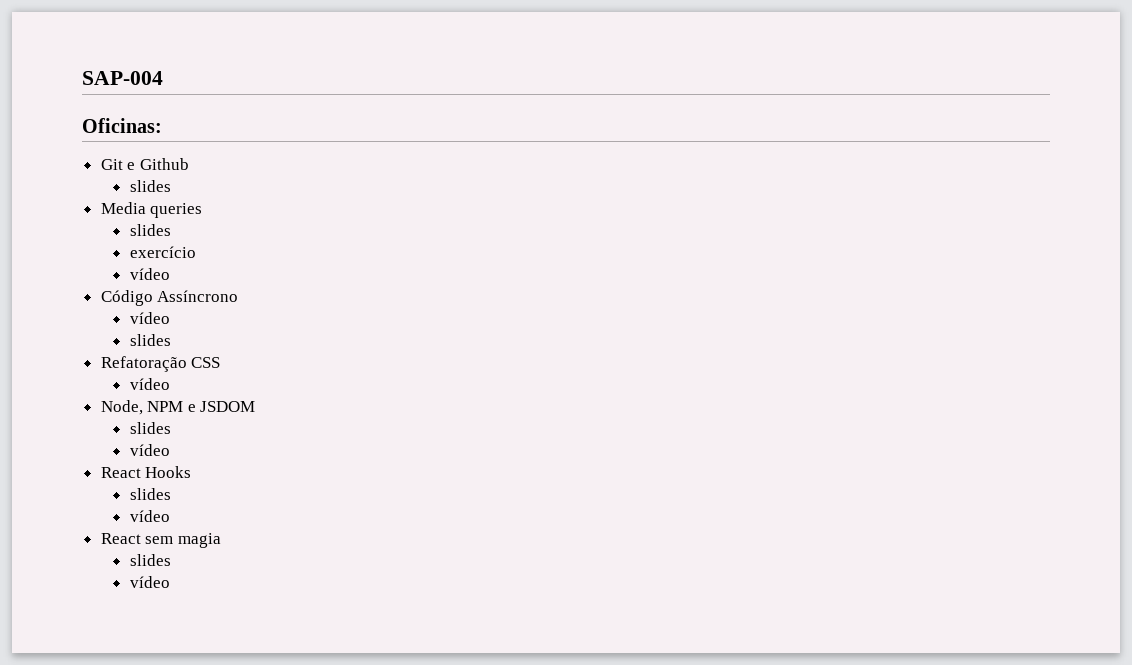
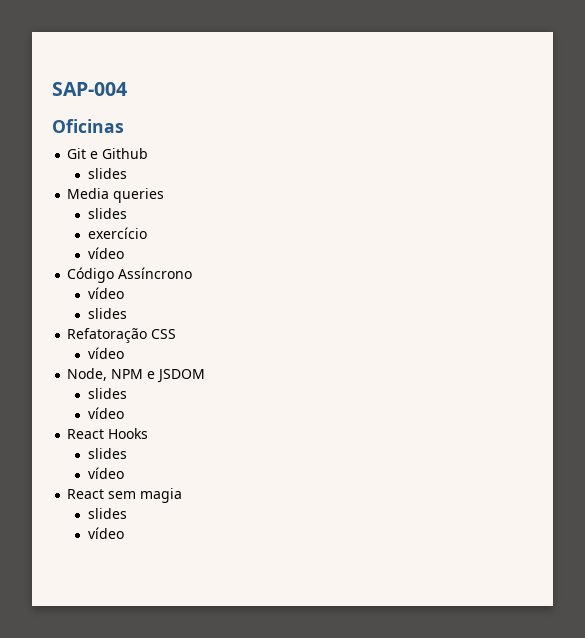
- Oficinas:
+ Oficinas

